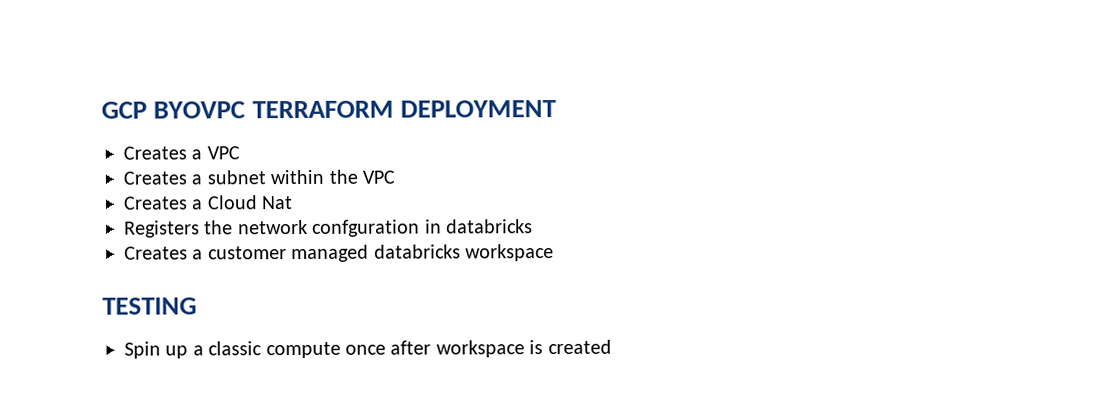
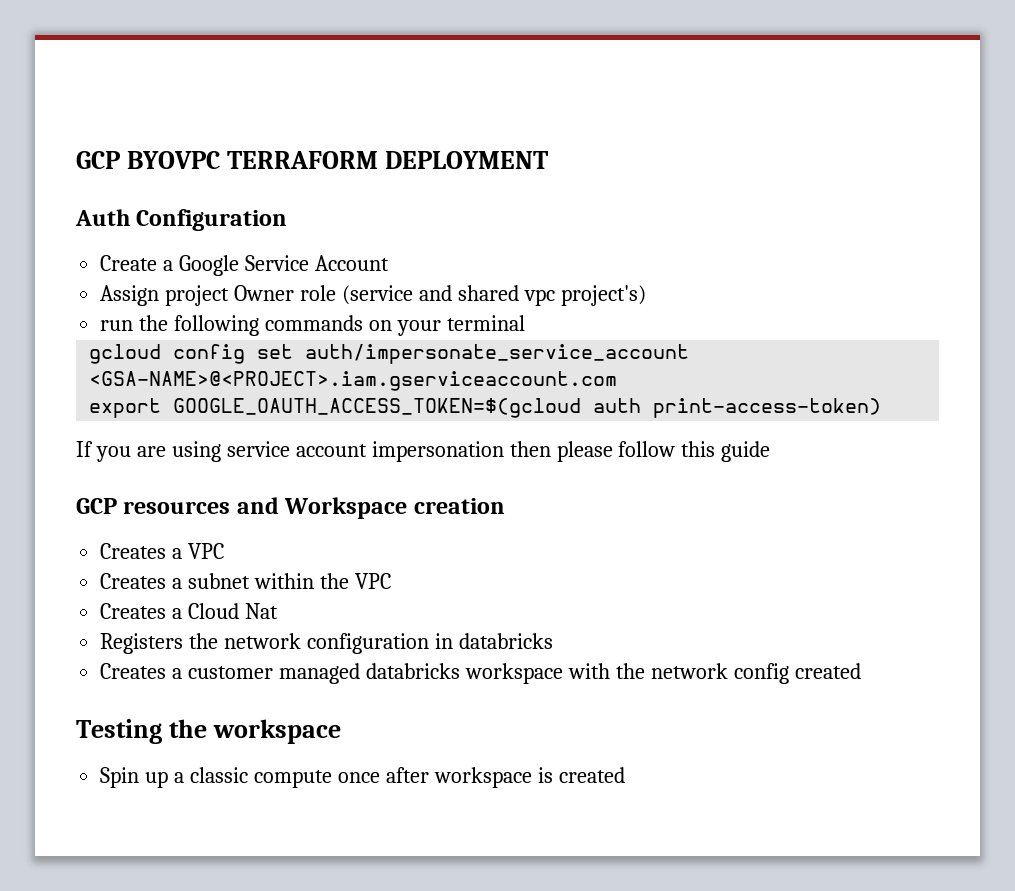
+ Auth Configuration
+ Create a Google Service Account
+ Assign project Owner role (service and shared vpc project's)
+ run the following commands on your terminal
+ gcloud config set auth/impersonate_service_account <GSA-NAME>@<PROJECT>.iam.gserviceaccount.com
+ export GOOGLE_OAUTH_ACCESS_TOKEN=$(gcloud auth print-access-token)
+ If you are using service account impersonation then please follow this guide
+ GCP resources and Workspace creation
- Registers the network confguration in databricks
+ Registers the network configuration in databricks
- Creates a customer managed databricks workspace
- TESTING
+ Creates a customer managed databricks workspace with the network config created
+ Testing the workspace

